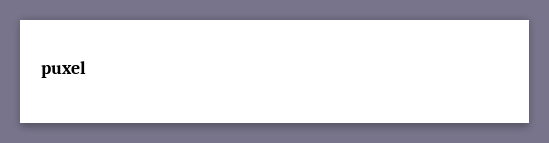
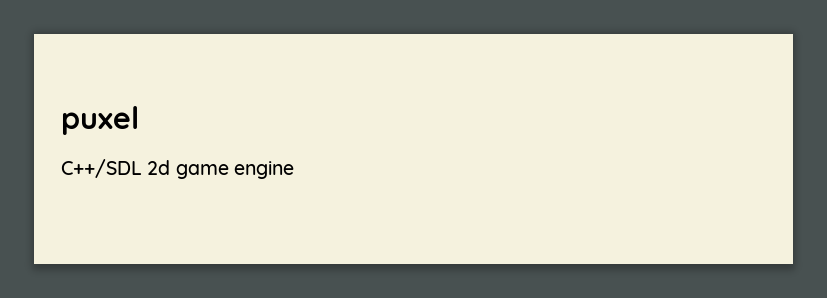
+ C++/SDL 2d game engine

